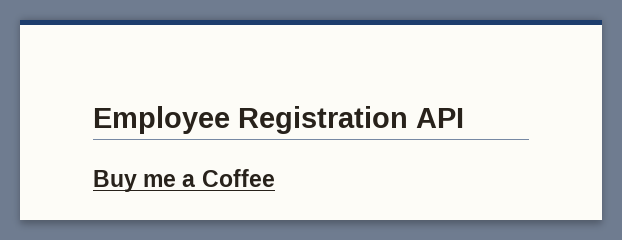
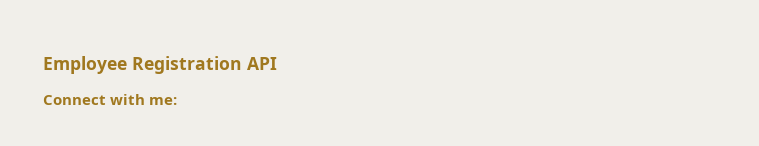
- Buy me a Coffee
+ Connect with me:

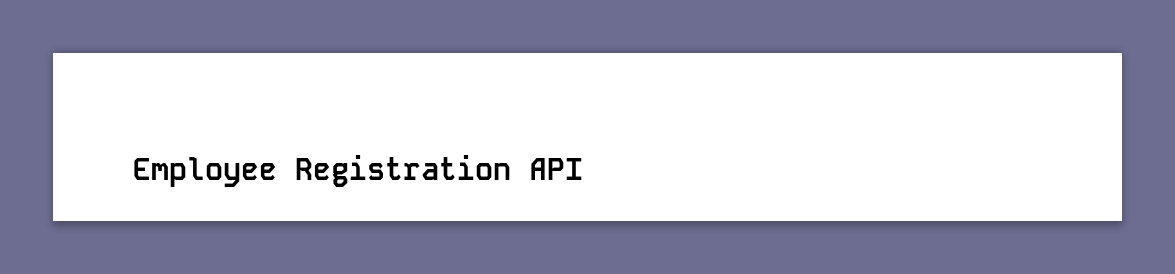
- Connect with me:

